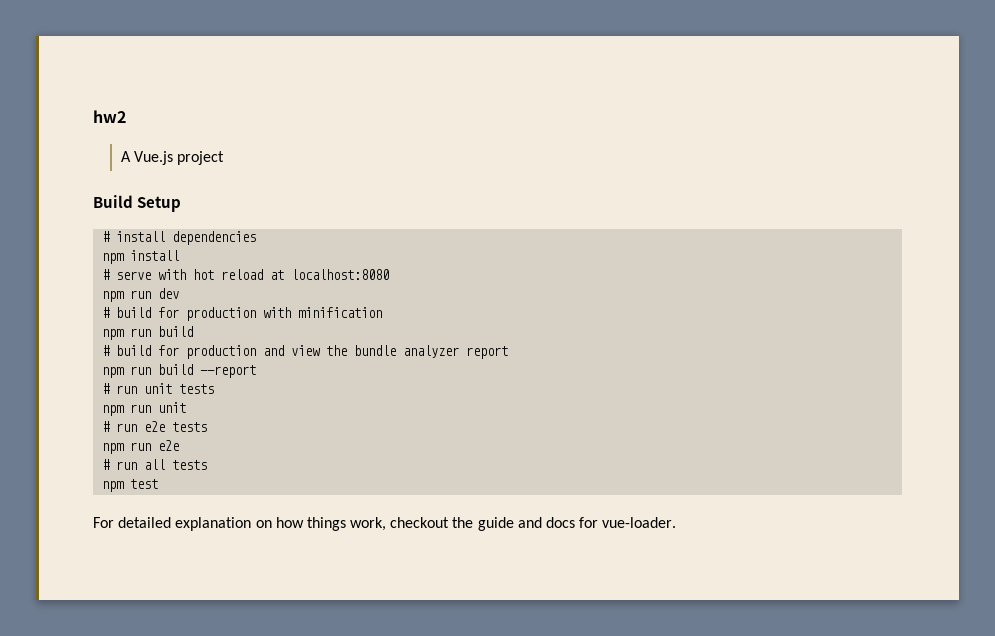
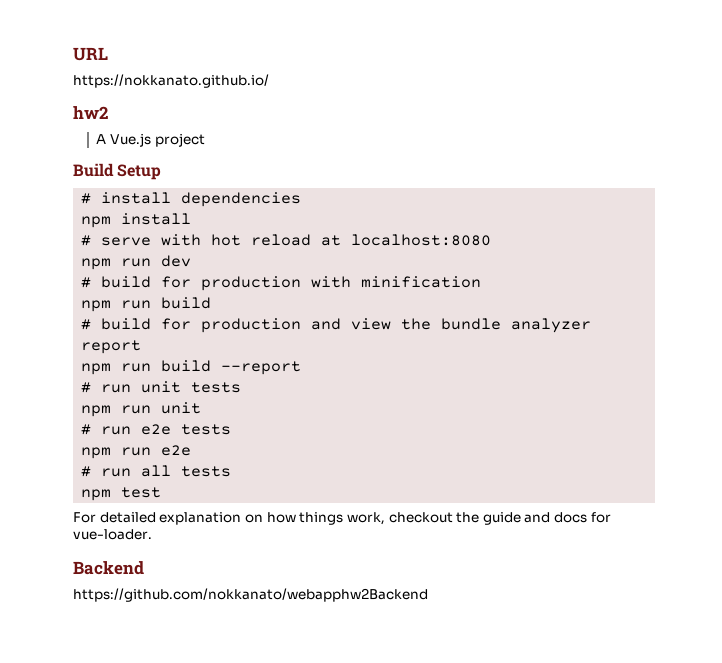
+ URL
+ https://nokkanato.github.io/
+ Backend
+ https://github.com/nokkanato/webapphw2Backend

